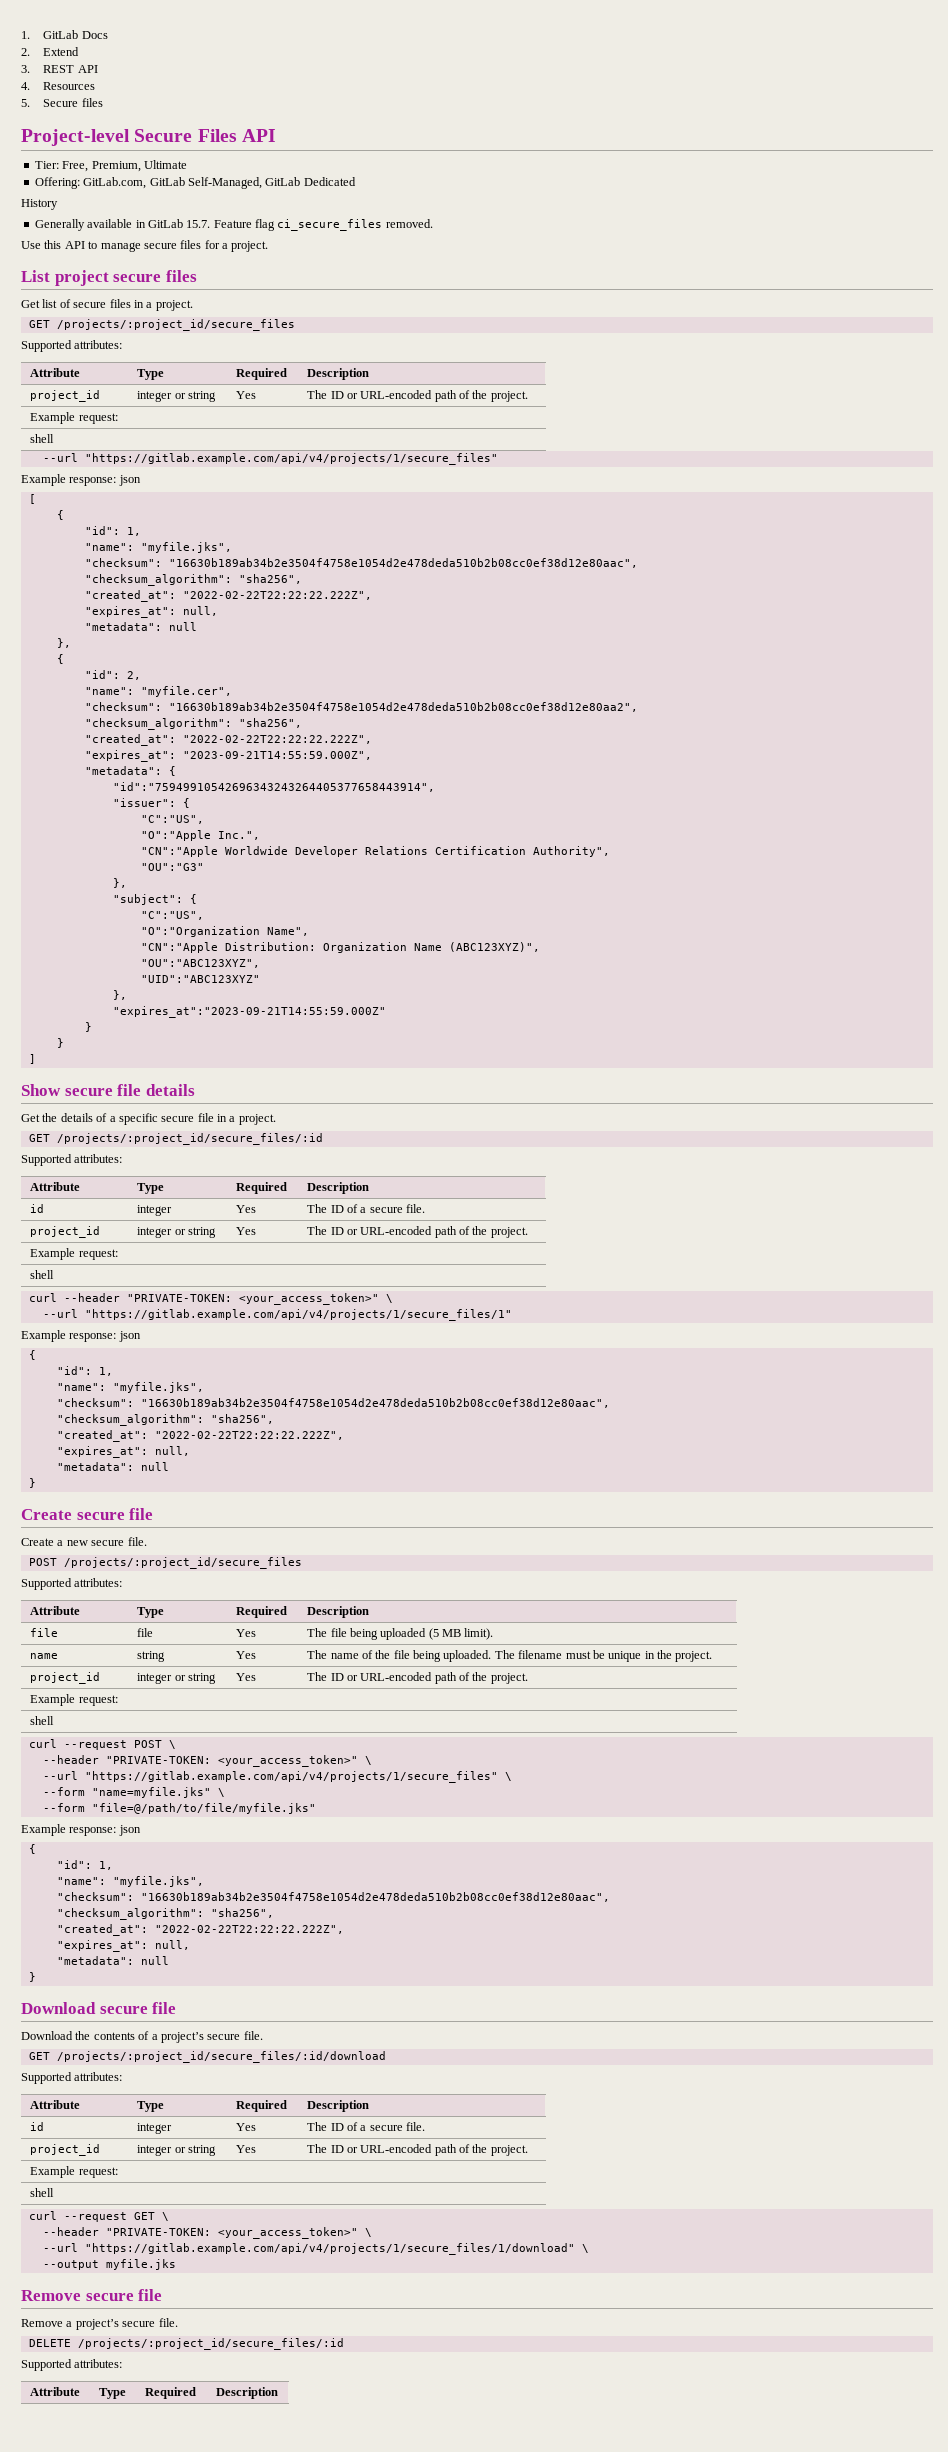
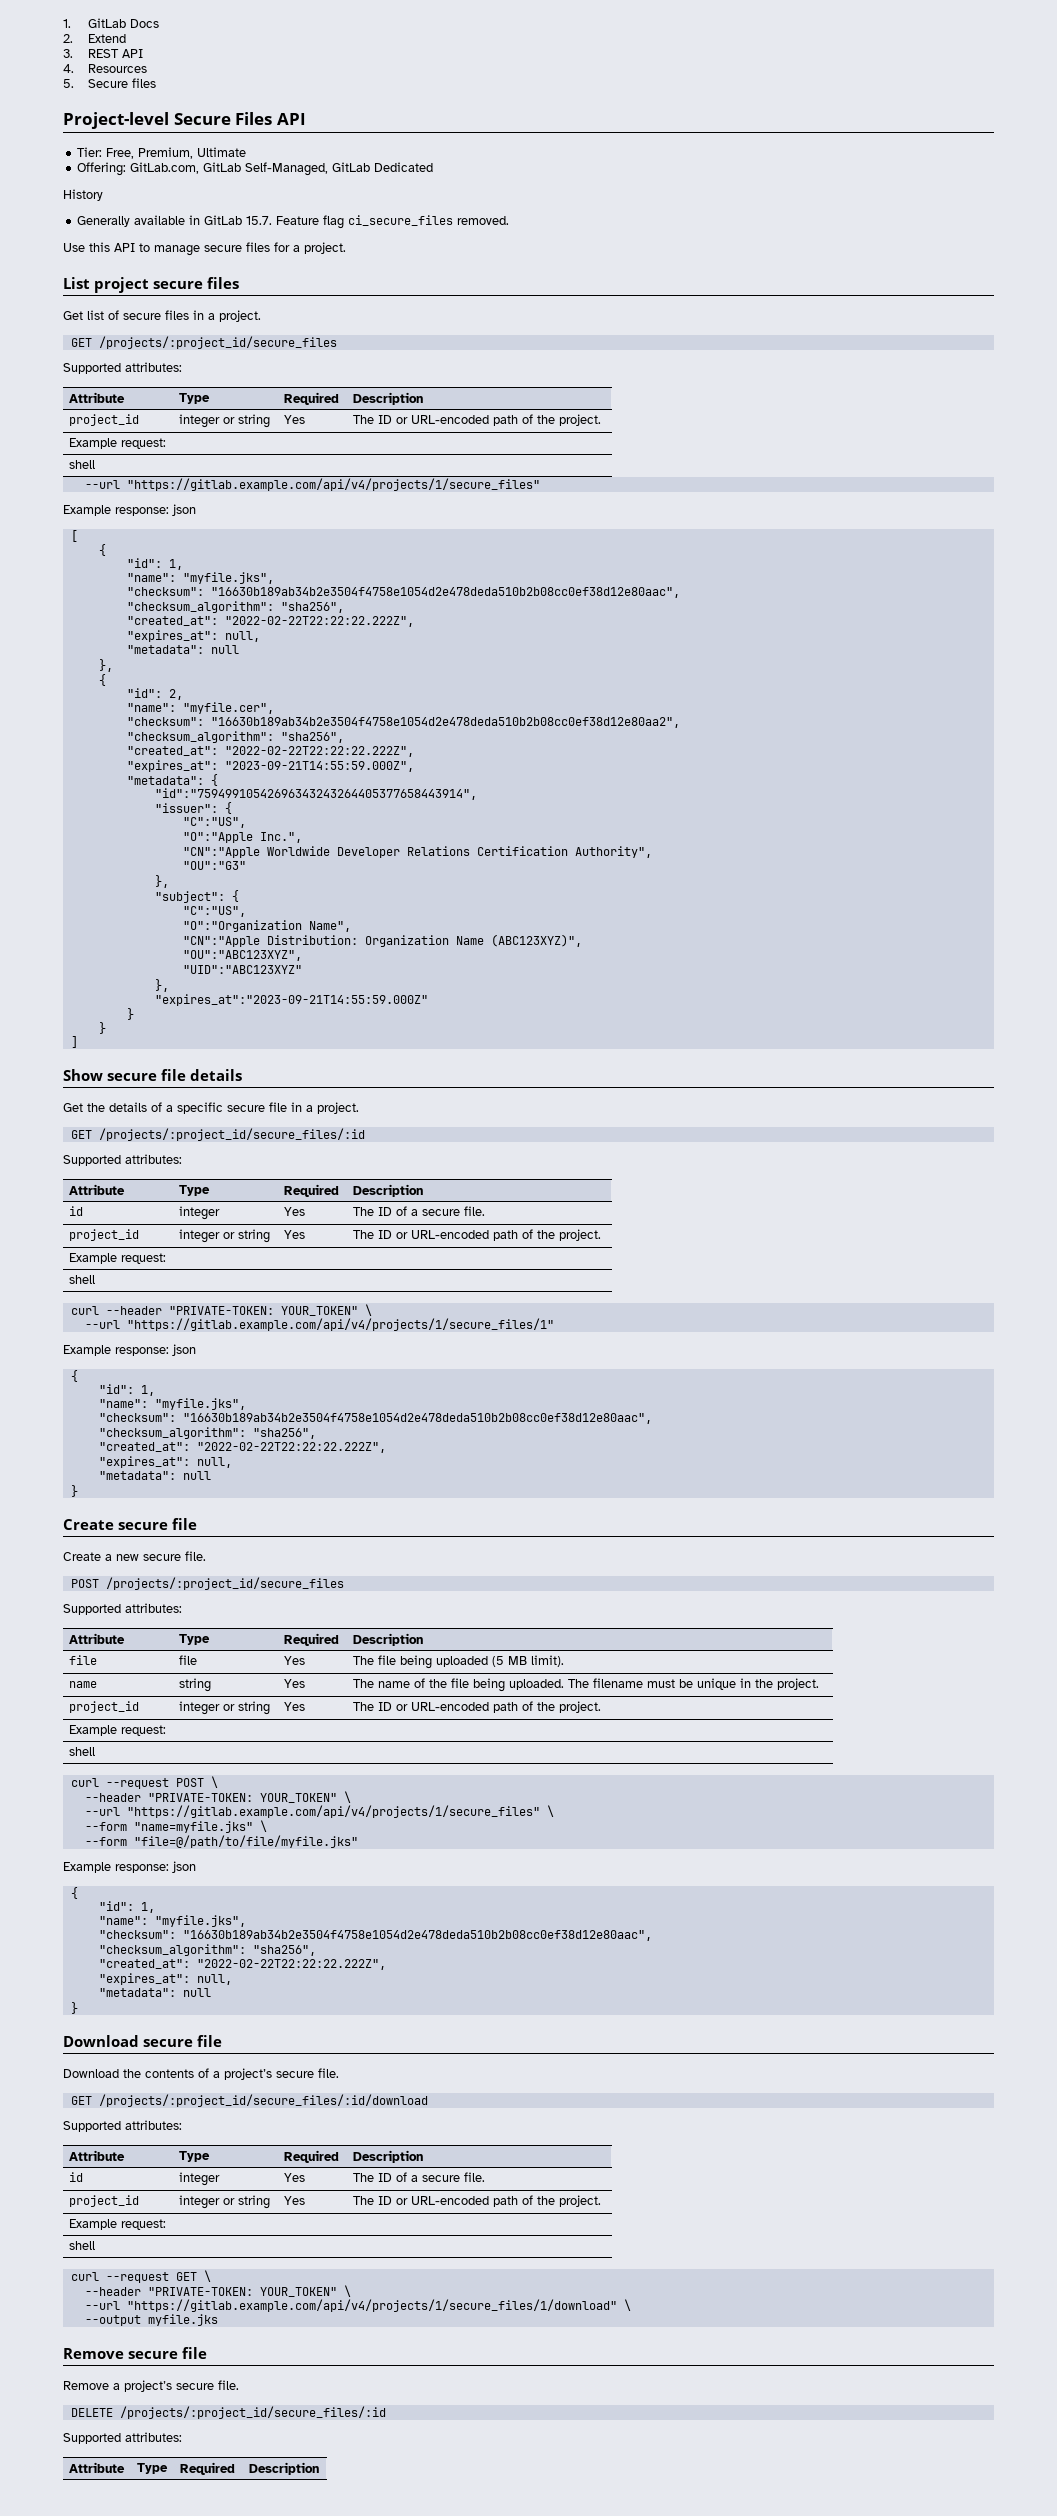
- curl --header "PRIVATE-TOKEN: <your_access_token>" \
+ curl --header "PRIVATE-TOKEN: YOUR_TOKEN" \
  curl --request POST \
- --header "PRIVATE-TOKEN: <your_access_token>" \
+ --header "PRIVATE-TOKEN: YOUR_TOKEN" \
  curl --request GET \
- --header "PRIVATE-TOKEN: <your_access_token>" \
+ --header "PRIVATE-TOKEN: YOUR_TOKEN" \

